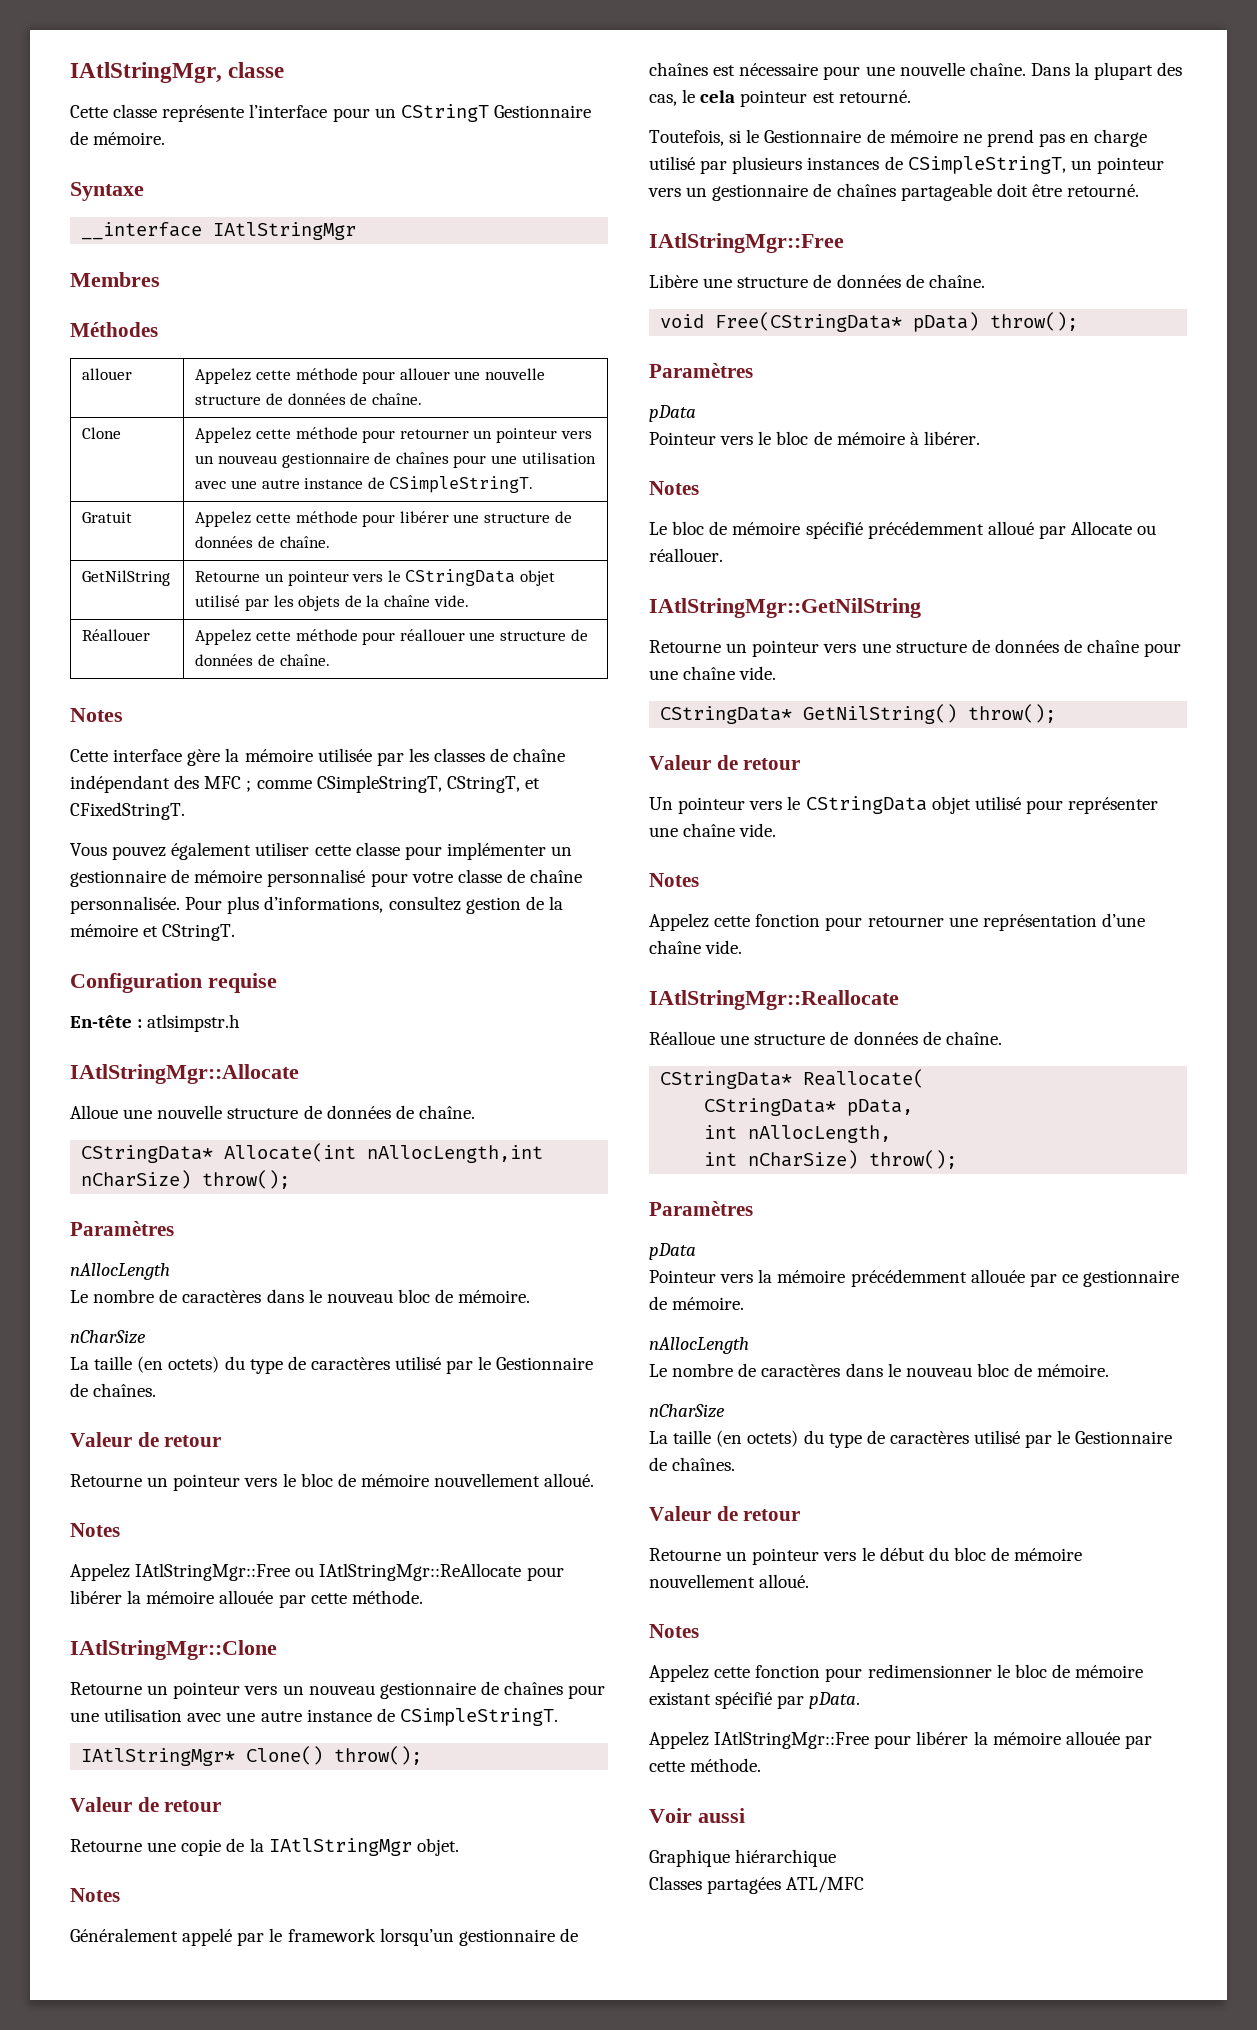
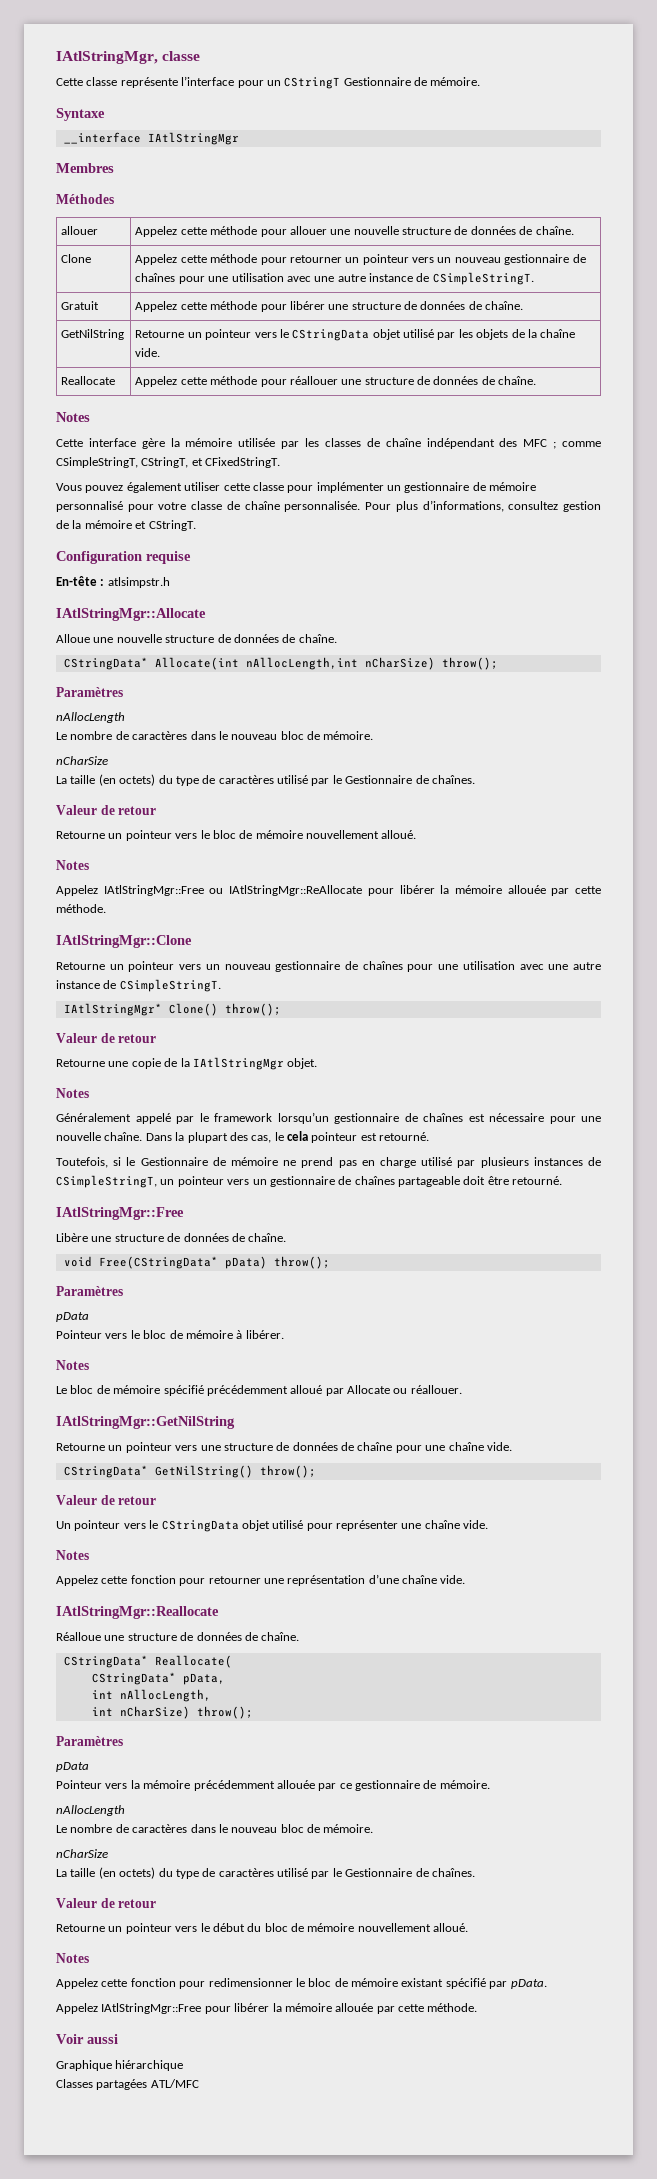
- Réallouer | Appelez cette méthode pour réallouer une structure de données de chaîne.
+ Reallocate | Appelez cette méthode pour réallouer une structure de données de chaîne.

